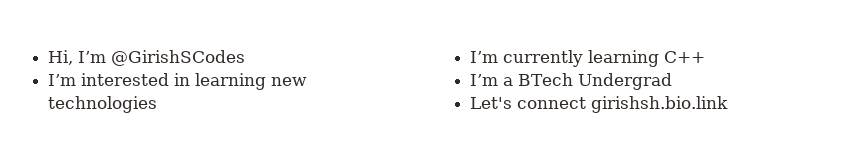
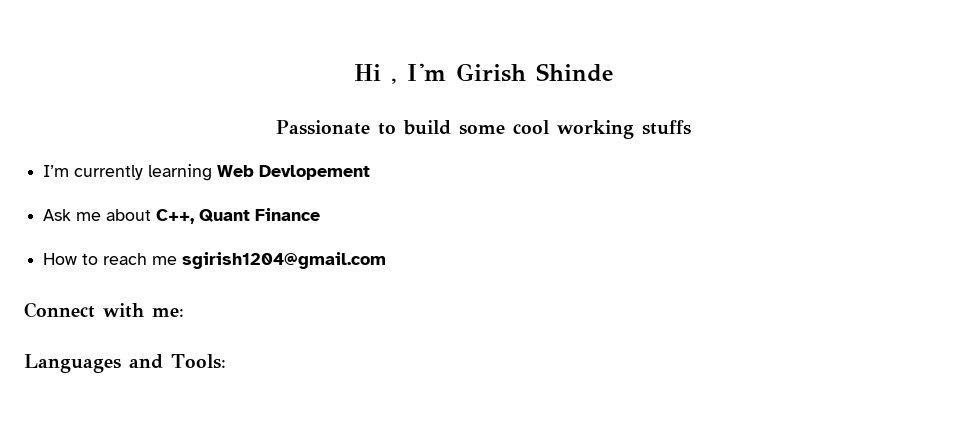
- Hi, I’m @GirishSCodes
- I’m interested in learning new technologies
- I’m currently learning C++
- I’m a BTech Undergrad
- Let's connect girishsh.bio.link
+ Hi , I'm Girish Shinde
+ Passionate to build some cool working stuffs
+ I’m currently learning Web Devlopement
+ Ask me about C++, Quant Finance
+ How to reach me sgirish1204@gmail.com
+ Connect with me:
+ Languages and Tools:

